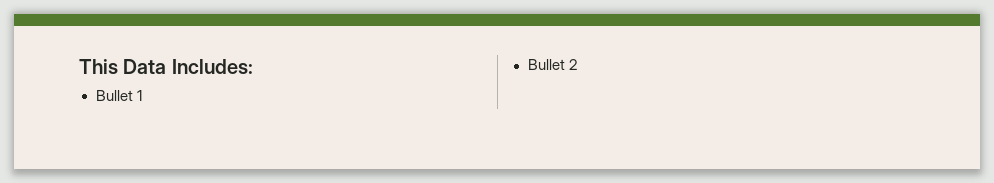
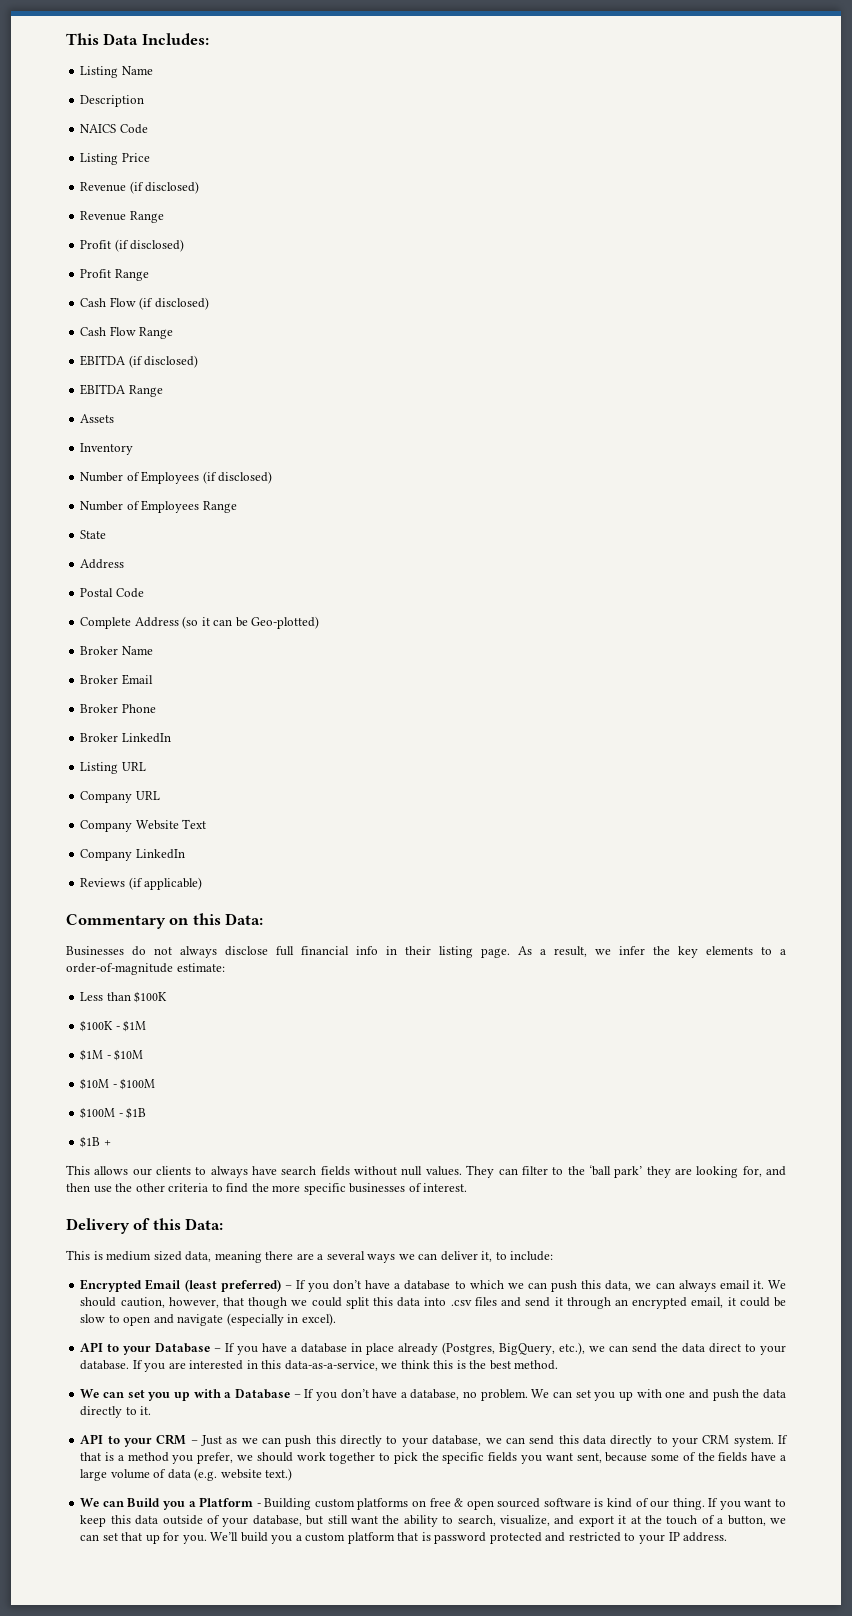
- Bullet 1
- Bullet 2
+ Listing Name
+ Description
+ NAICS Code
+ Listing Price
+ Revenue (if disclosed)
+ Revenue Range
+ Profit (if disclosed)
+ Profit Range
+ Cash Flow (if disclosed)
+ Cash Flow Range
+ EBITDA (if disclosed)
+ EBITDA Range
+ Assets
+ Inventory
+ Number of Employees (if disclosed)
+ Number of Employees Range
+ State
+ Address
+ Postal Code
+ Complete Address (so it can be Geo-plotted)
+ Broker Name
+ Broker Email
+ Broker Phone
+ Broker LinkedIn
+ Listing URL
+ Company URL
+ Company Website Text
+ Company LinkedIn
+ Reviews (if applicable)
+ Commentary on this Data:
+ Businesses do not always disclose full financial info in their listing page. As a result, we infer the key elements to a order-of-magnitude estimate:
+ Less than $100K
+ $100K - $1M
+ $1M - $10M
+ $10M - $100M
+ $100M - $1B
+ $1B +
+ This allows our clients to always have search fields without null values. They can filter to the ‘ball park’ they are looking for, and then use the other criteria to find the more specific businesses of interest.
+ Delivery of this Data:
+ This is medium sized data, meaning there are a several ways we can deliver it, to include:
+ Encrypted Email (least preferred) – If you don’t have a database to which we can push this data, we can always email it. We should caution, however, that though we could split this data into .csv files and send it through an encrypted email, it could be slow to open and navigate (especially in excel).
+ API to your Database – If you have a database in place already (Postgres, BigQuery, etc.), we can send the data direct to your database. If you are interested in this data-as-a-service, we think this is the best method.
+ We can set you up with a Database – If you don’t have a database, no problem. We can set you up with one and push the data directly to it.
+ API to your CRM – Just as we can push this directly to your database, we can send this data directly to your CRM system. If that is a method you prefer, we should work together to pick the specific fields you want sent, because some of the fields have a large volume of data (e.g. website text.)
+ We can Build you a Platform - Building custom platforms on free & open sourced software is kind of our thing. If you want to keep this data outside of your database, but still want the ability to search, visualize, and export it at the touch of a button, we can set that up for you. We’ll build you a custom platform that is password protected and restricted to your IP address.

